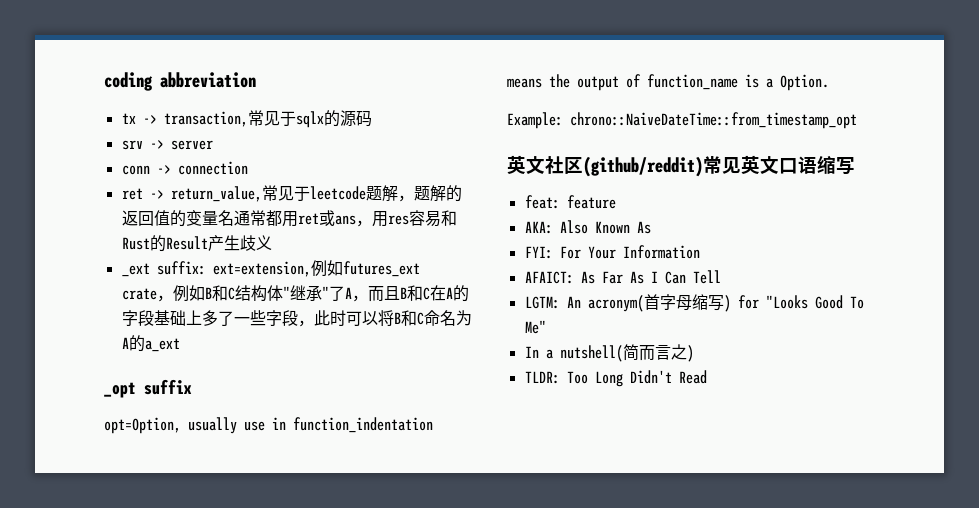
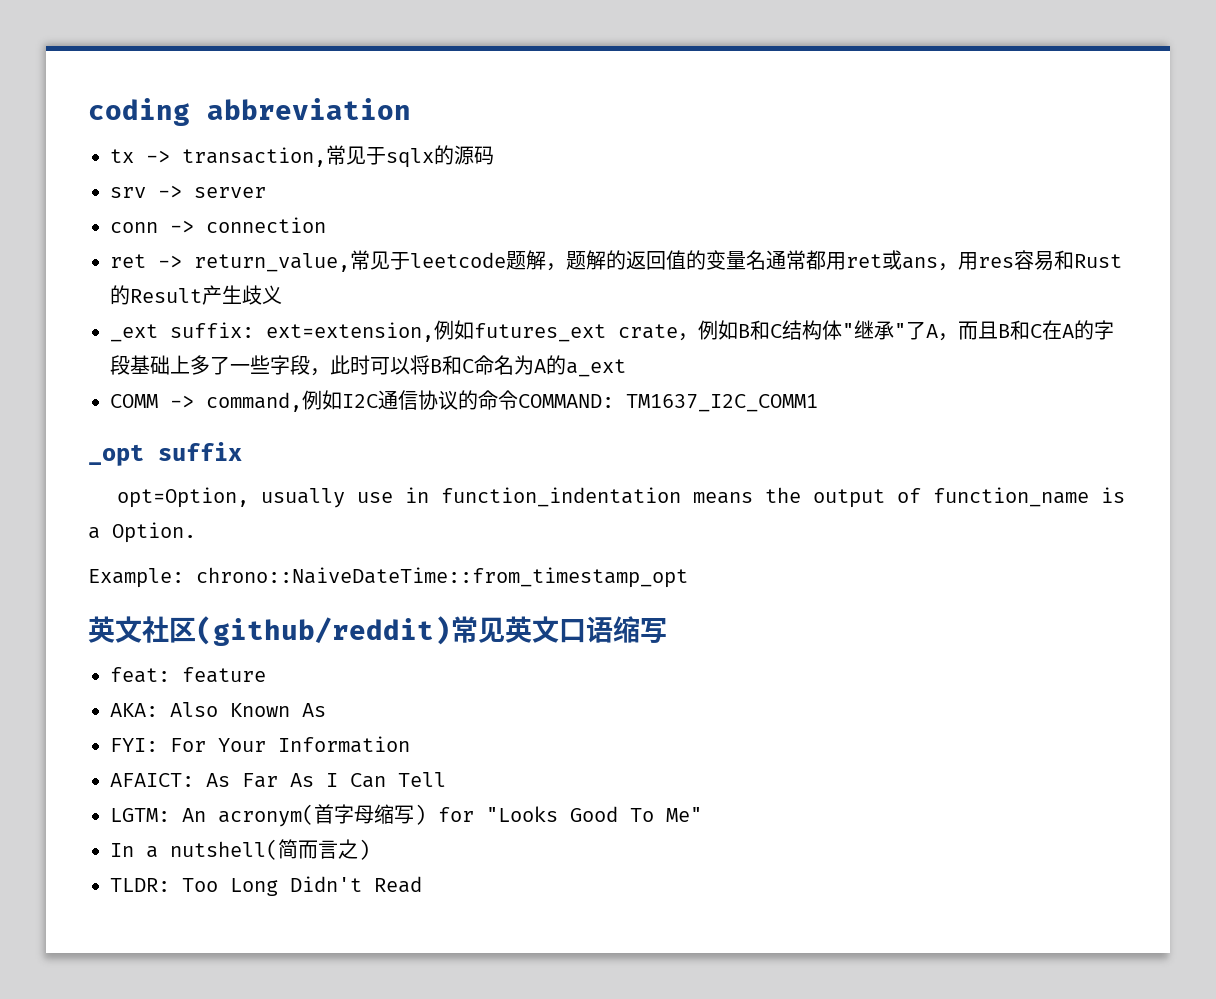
+ COMM -> command,例如I2C通信协议的命令COMMAND: TM1637_I2C_COMM1

